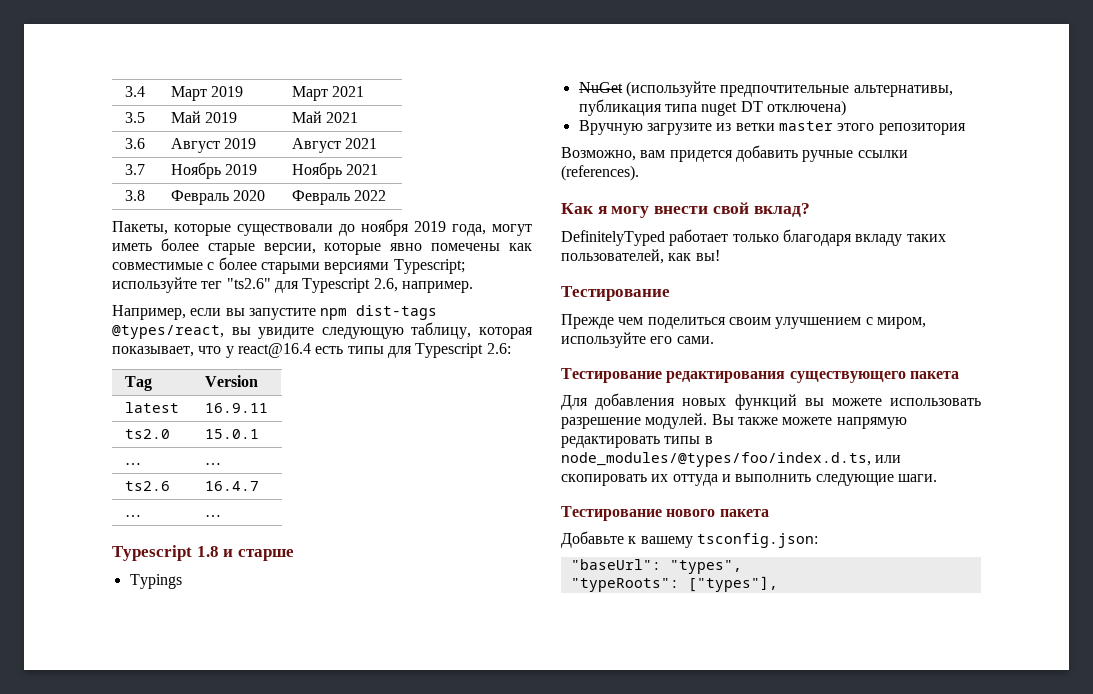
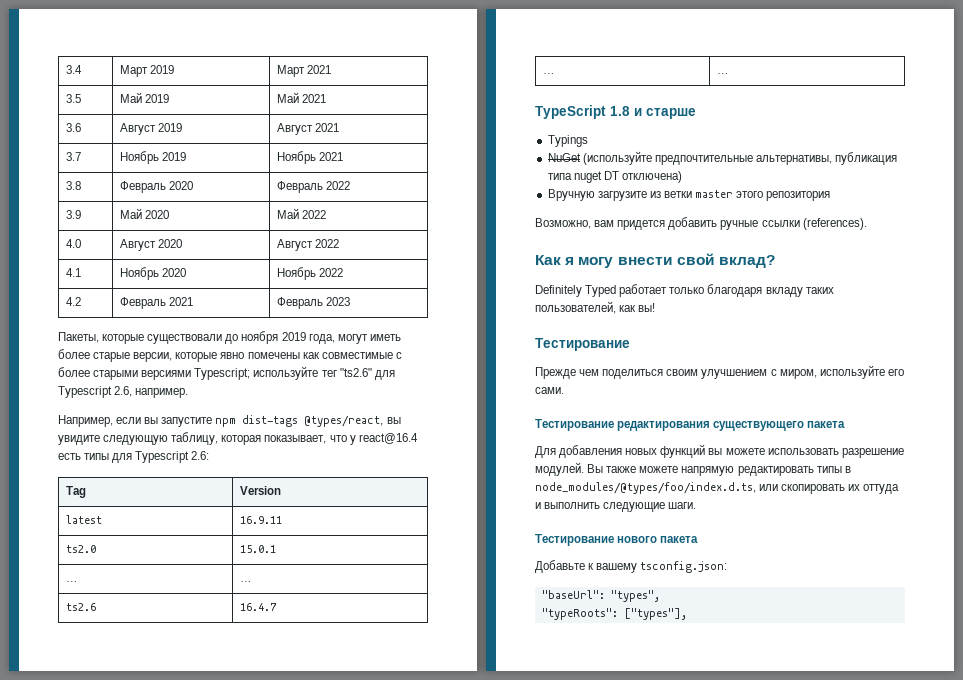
+ 3.9 | Май 2020 | Май 2022
+ 4.0 | Август 2020 | Август 2022
+ 4.1 | Ноябрь 2020 | Ноябрь 2022
+ 4.2 | Февраль 2021 | Февраль 2023
- Typescript 1.8 и старше
+ TypeScript 1.8 и старше
- DefinitelyTyped работает только благодаря вкладу таких пользователей, как вы!
+ Definitely Typed работает только благодаря вкладу таких пользователей, как вы!

